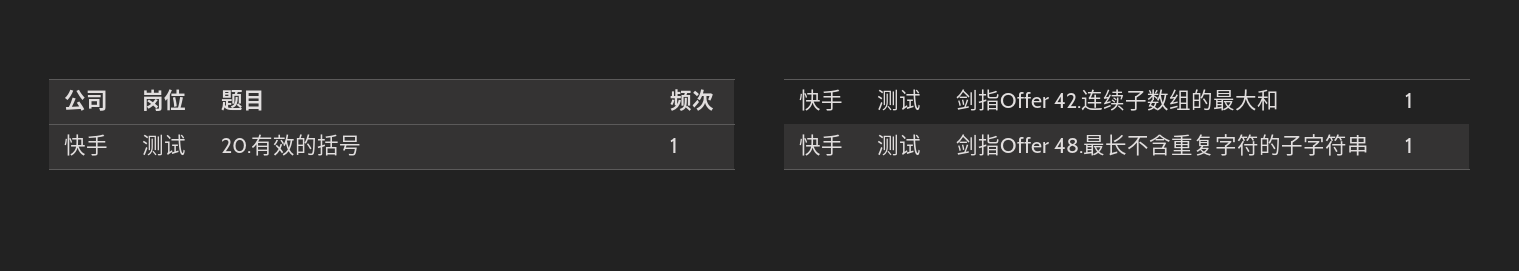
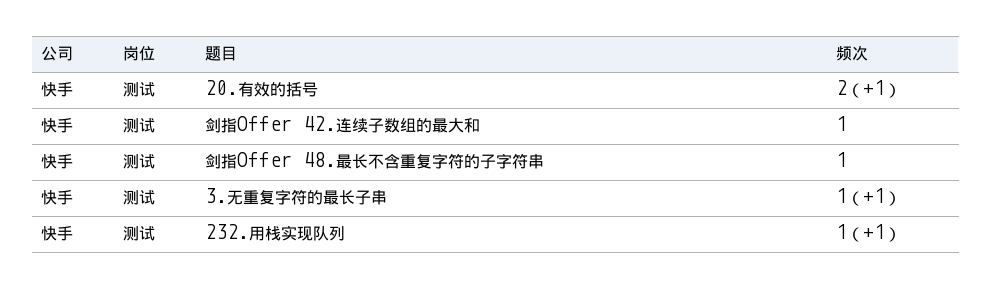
- 快手 | 测试 | 20.有效的括号 | 1
+ 快手 | 测试 | 20.有效的括号 | 2（+1）
+ 快手 | 测试 | 3.无重复字符的最长子串 | 1（+1）
+ 快手 | 测试 | 232.用栈实现队列 | 1（+1）

